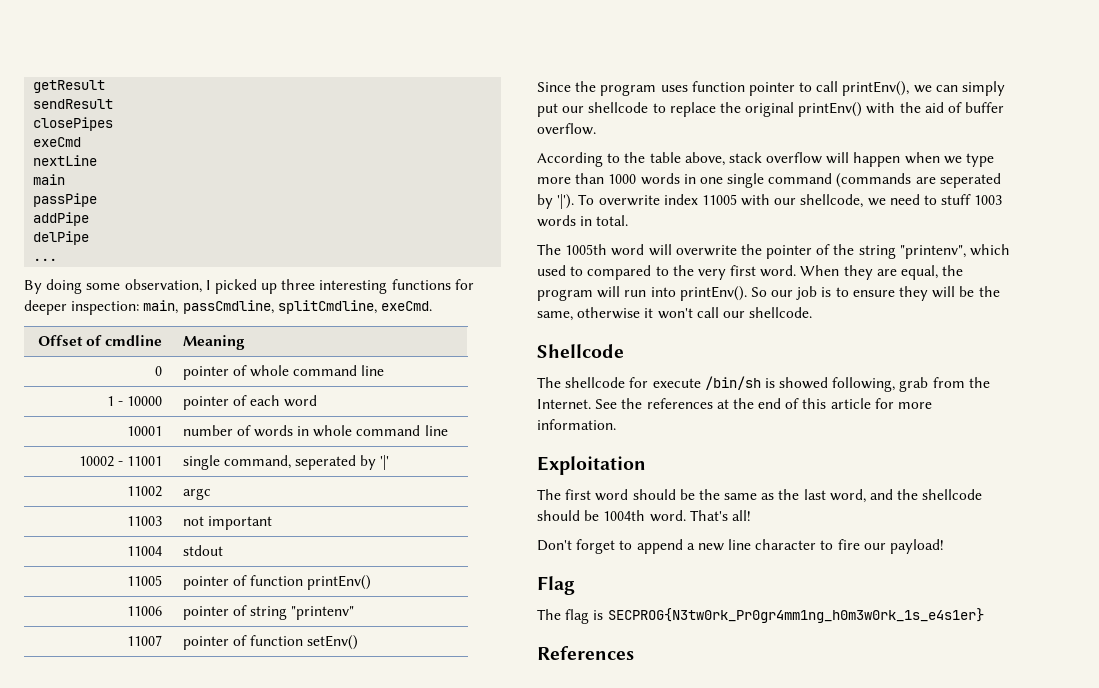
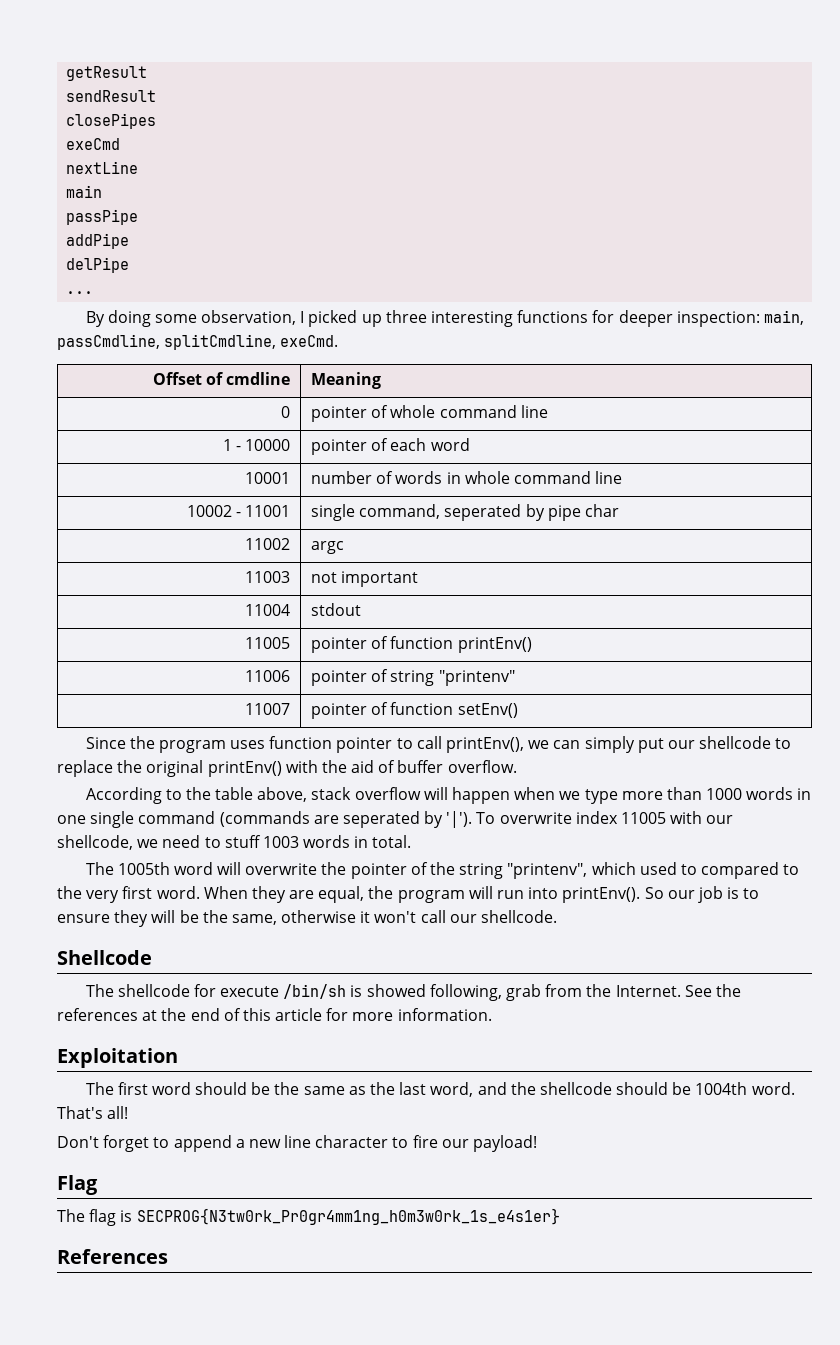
- 10002 - 11001 | single command, seperated by '|'
+ 10002 - 11001 | single command, seperated by pipe char

